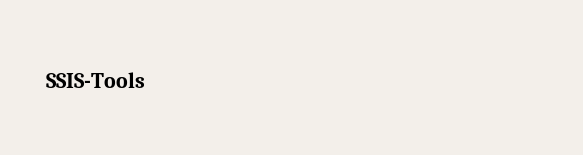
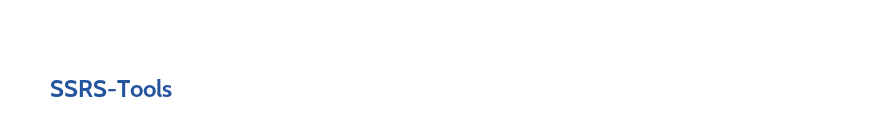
- SSIS-Tools
+ SSRS-Tools

